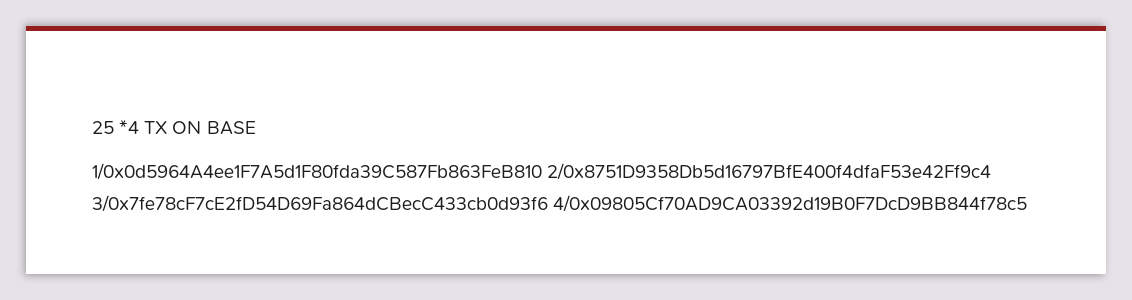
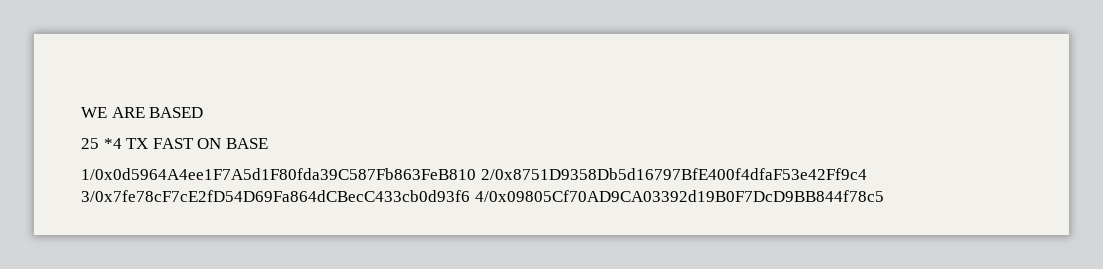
+ WE ARE BASED
- 25 *4 TX ON BASE
+ 25 *4 TX FAST ON BASE

